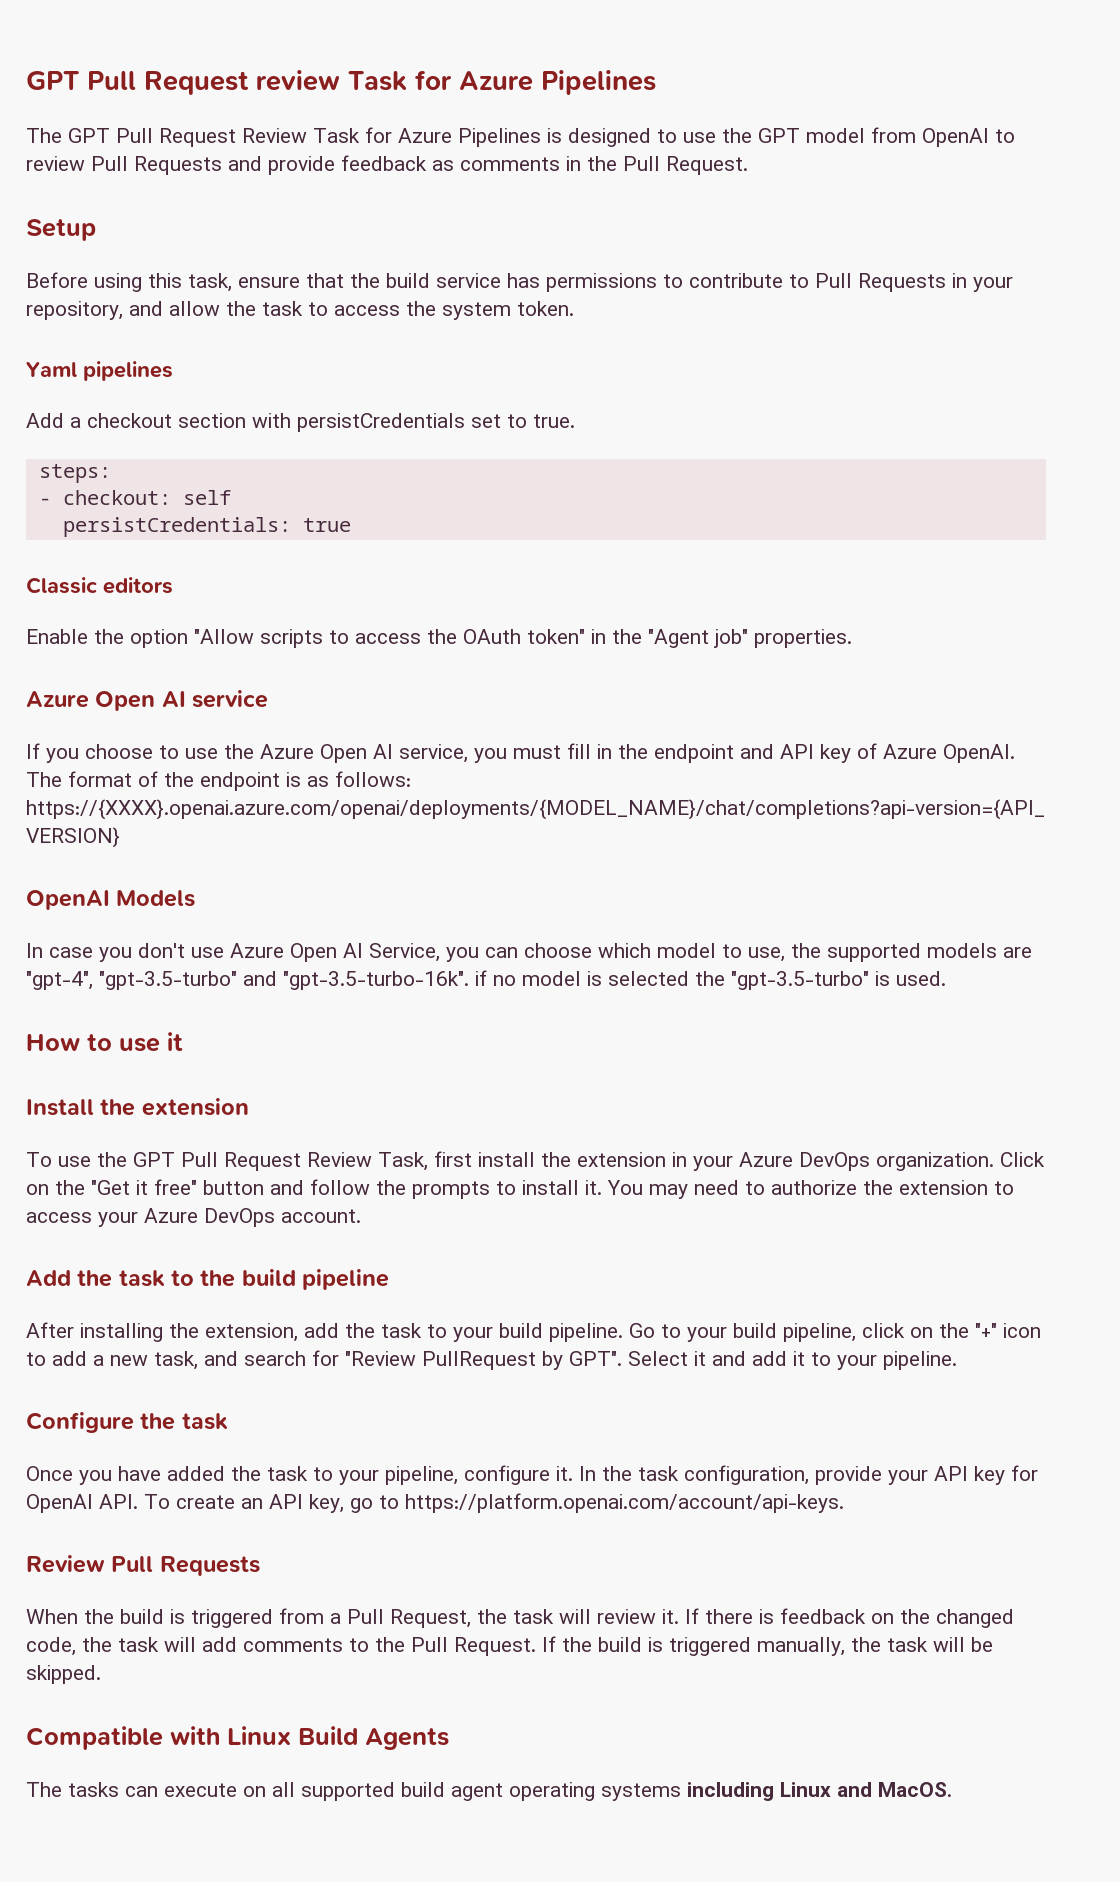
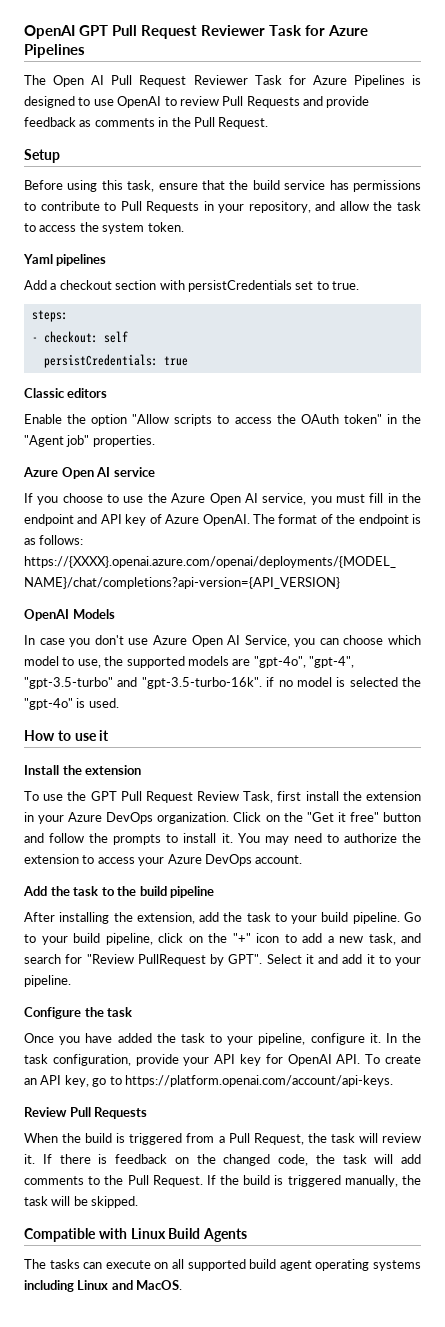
- GPT Pull Request review Task for Azure Pipelines
+ OpenAI GPT Pull Request Reviewer Task for Azure Pipelines
- The GPT Pull Request Review Task for Azure Pipelines is designed to use the GPT model from OpenAI to review Pull Requests and provide feedback as comments in the Pull Request.
+ The Open AI Pull Request Reviewer Task for Azure Pipelines is designed to use OpenAI to review Pull Requests and provide feedback as comments in the Pull Request.
- In case you don't use Azure Open AI Service, you can choose which model to use, the supported models are "gpt-4", "gpt-3.5-turbo" and "gpt-3.5-turbo-16k". if no model is selected the "gpt-3.5-turbo" is used.
+ In case you don't use Azure Open AI Service, you can choose which model to use, the supported models are "gpt-4o", "gpt-4", "gpt-3.5-turbo" and "gpt-3.5-turbo-16k". if no model is selected the "gpt-4o" is used.

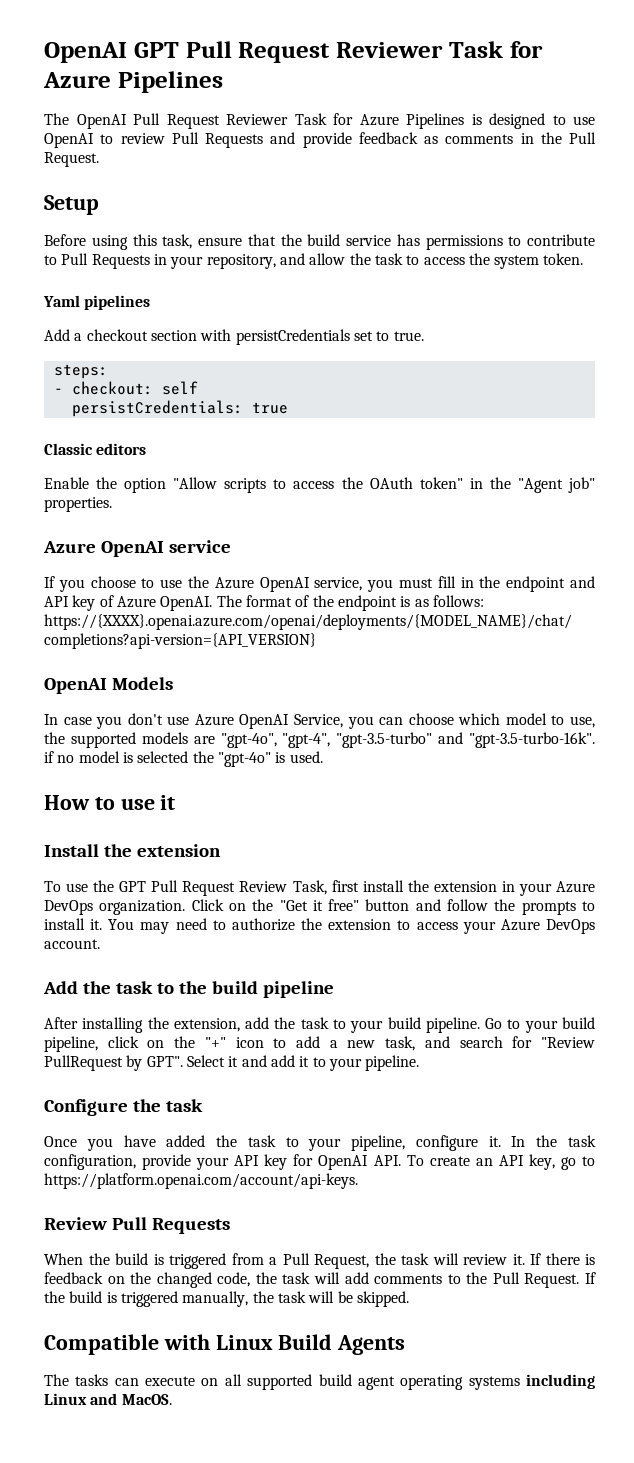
- The Open AI Pull Request Reviewer Task for Azure Pipelines is designed to use OpenAI to review Pull Requests and provide feedback as comments in the Pull Request.
+ The OpenAI Pull Request Reviewer Task for Azure Pipelines is designed to use OpenAI to review Pull Requests and provide feedback as comments in the Pull Request.
- Azure Open AI service
+ Azure OpenAI service
- If you choose to use the Azure Open AI service, you must fill in the endpoint and API key of Azure OpenAI.
+ If you choose to use the Azure OpenAI service, you must fill in the endpoint and API key of Azure OpenAI.
- In case you don't use Azure Open AI Service, you can choose which model to use, the supported models are "gpt-4o", "gpt-4", "gpt-3.5-turbo" and "gpt-3.5-turbo-16k". if no model is selected the "gpt-4o" is used.
+ In case you don't use Azure OpenAI Service, you can choose which model to use, the supported models are "gpt-4o", "gpt-4", "gpt-3.5-turbo" and "gpt-3.5-turbo-16k". if no model is selected the "gpt-4o" is used.

